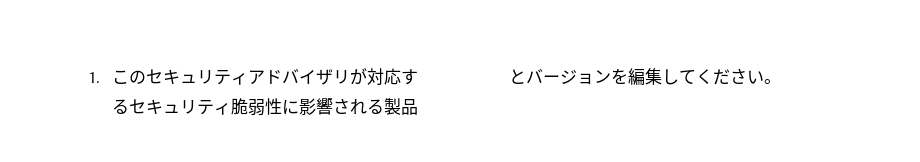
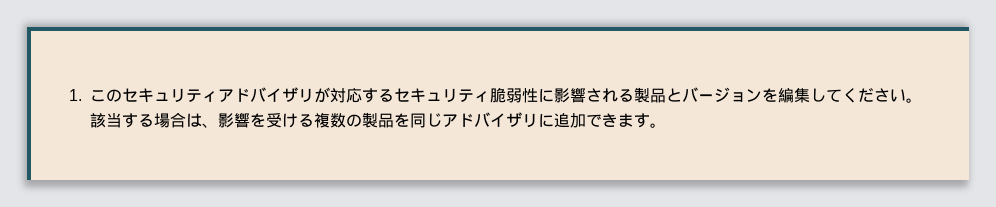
+ 該当する場合は、影響を受ける複数の製品を同じアドバイザリに追加できます。

